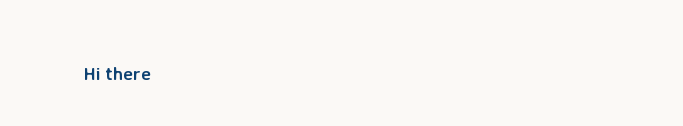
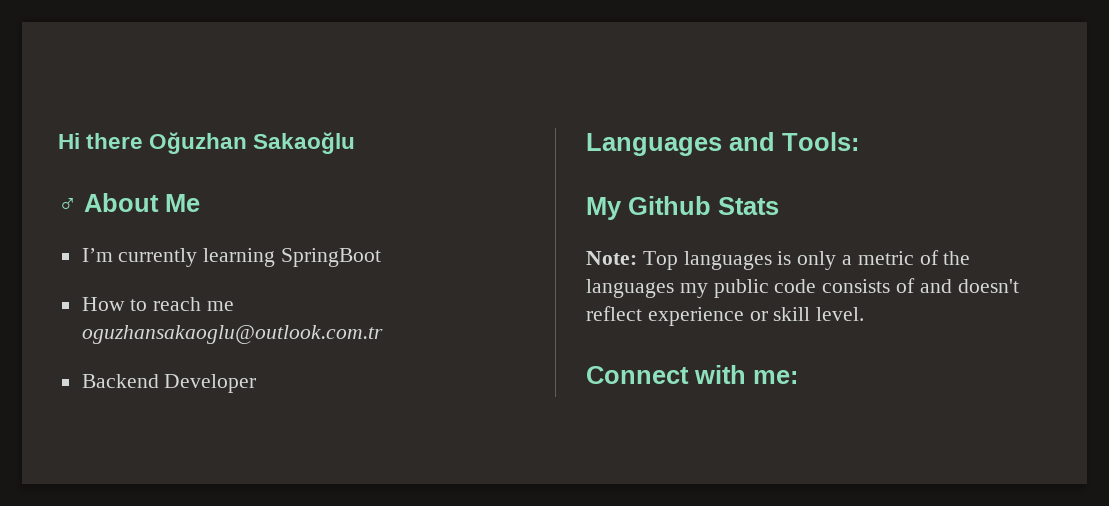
- Hi there
+ Hi there Oğuzhan Sakaoğlu
+ ♂ About Me
+ I’m currently learning SpringBoot
+ How to reach me oguzhansakaoglu@outlook.com.tr
+ Backend Developer
+ Languages and Tools:
+ My Github Stats
+ Note: Top languages is only a metric of the languages my public code consists of and doesn't reflect experience or skill level.
+ Connect with me:

